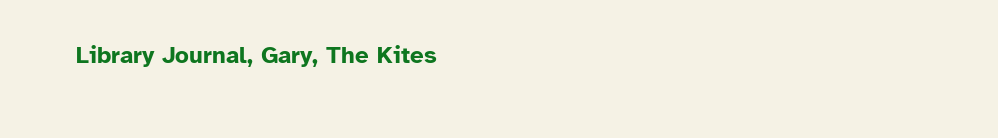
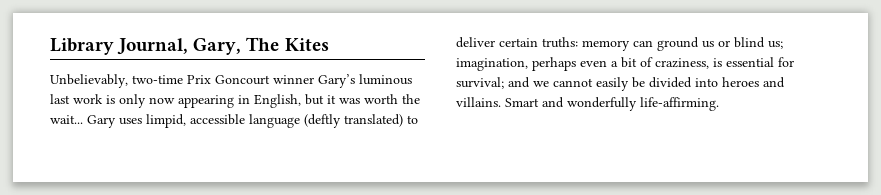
+ Unbelievably, two-time Prix Goncourt winner Gary’s luminous last work is only now appearing in English, but it was worth the wait... Gary uses limpid, accessible language (deftly translated) to deliver certain truths: memory can ground us or blind us; imagination, perhaps even a bit of craziness, is essential for survival; and we cannot easily be divided into heroes and villains. Smart and wonderfully life-affirming.

